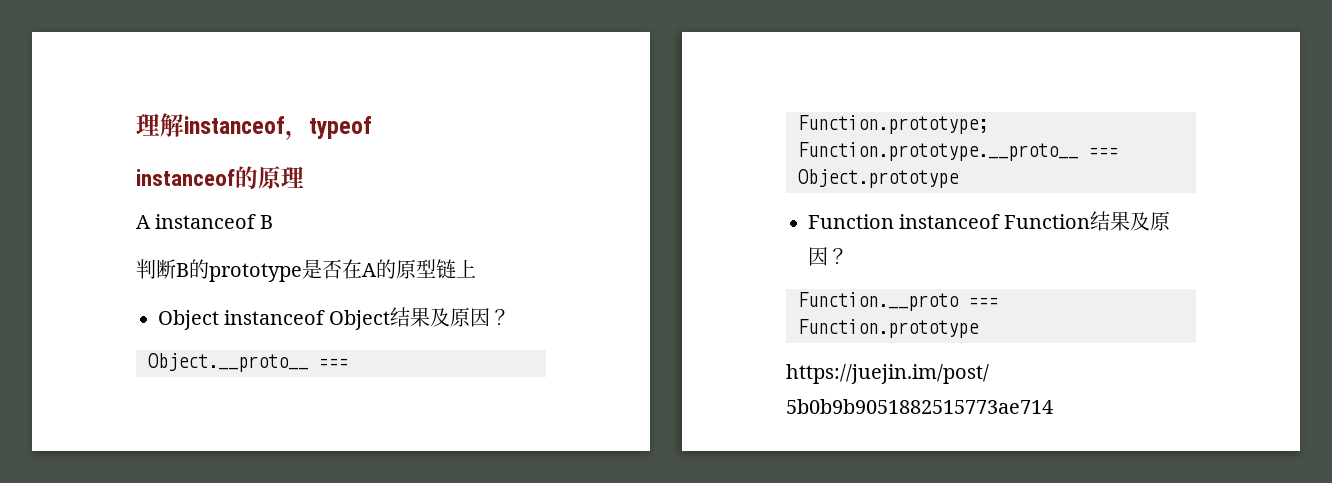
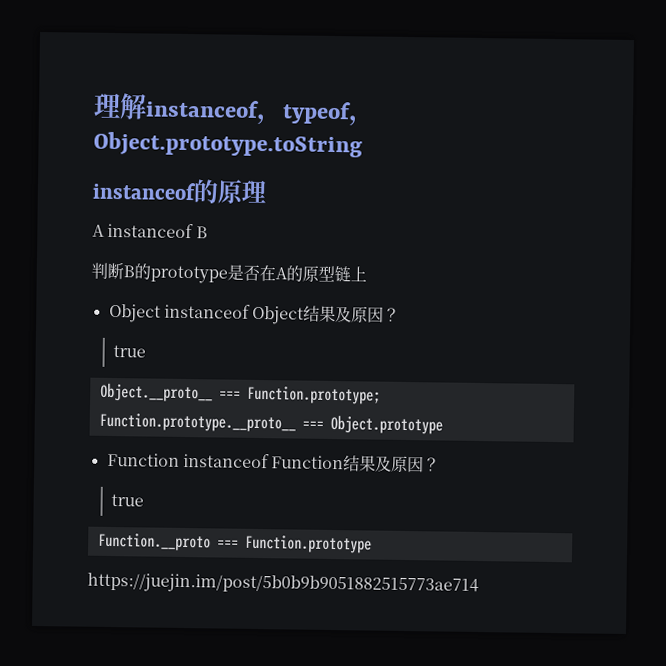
- 理解instanceof，typeof
+ 理解instanceof，typeof，Object.prototype.toString
  Object instanceof Object结果及原因？
+ true
  Function instanceof Function结果及原因？
+ true

